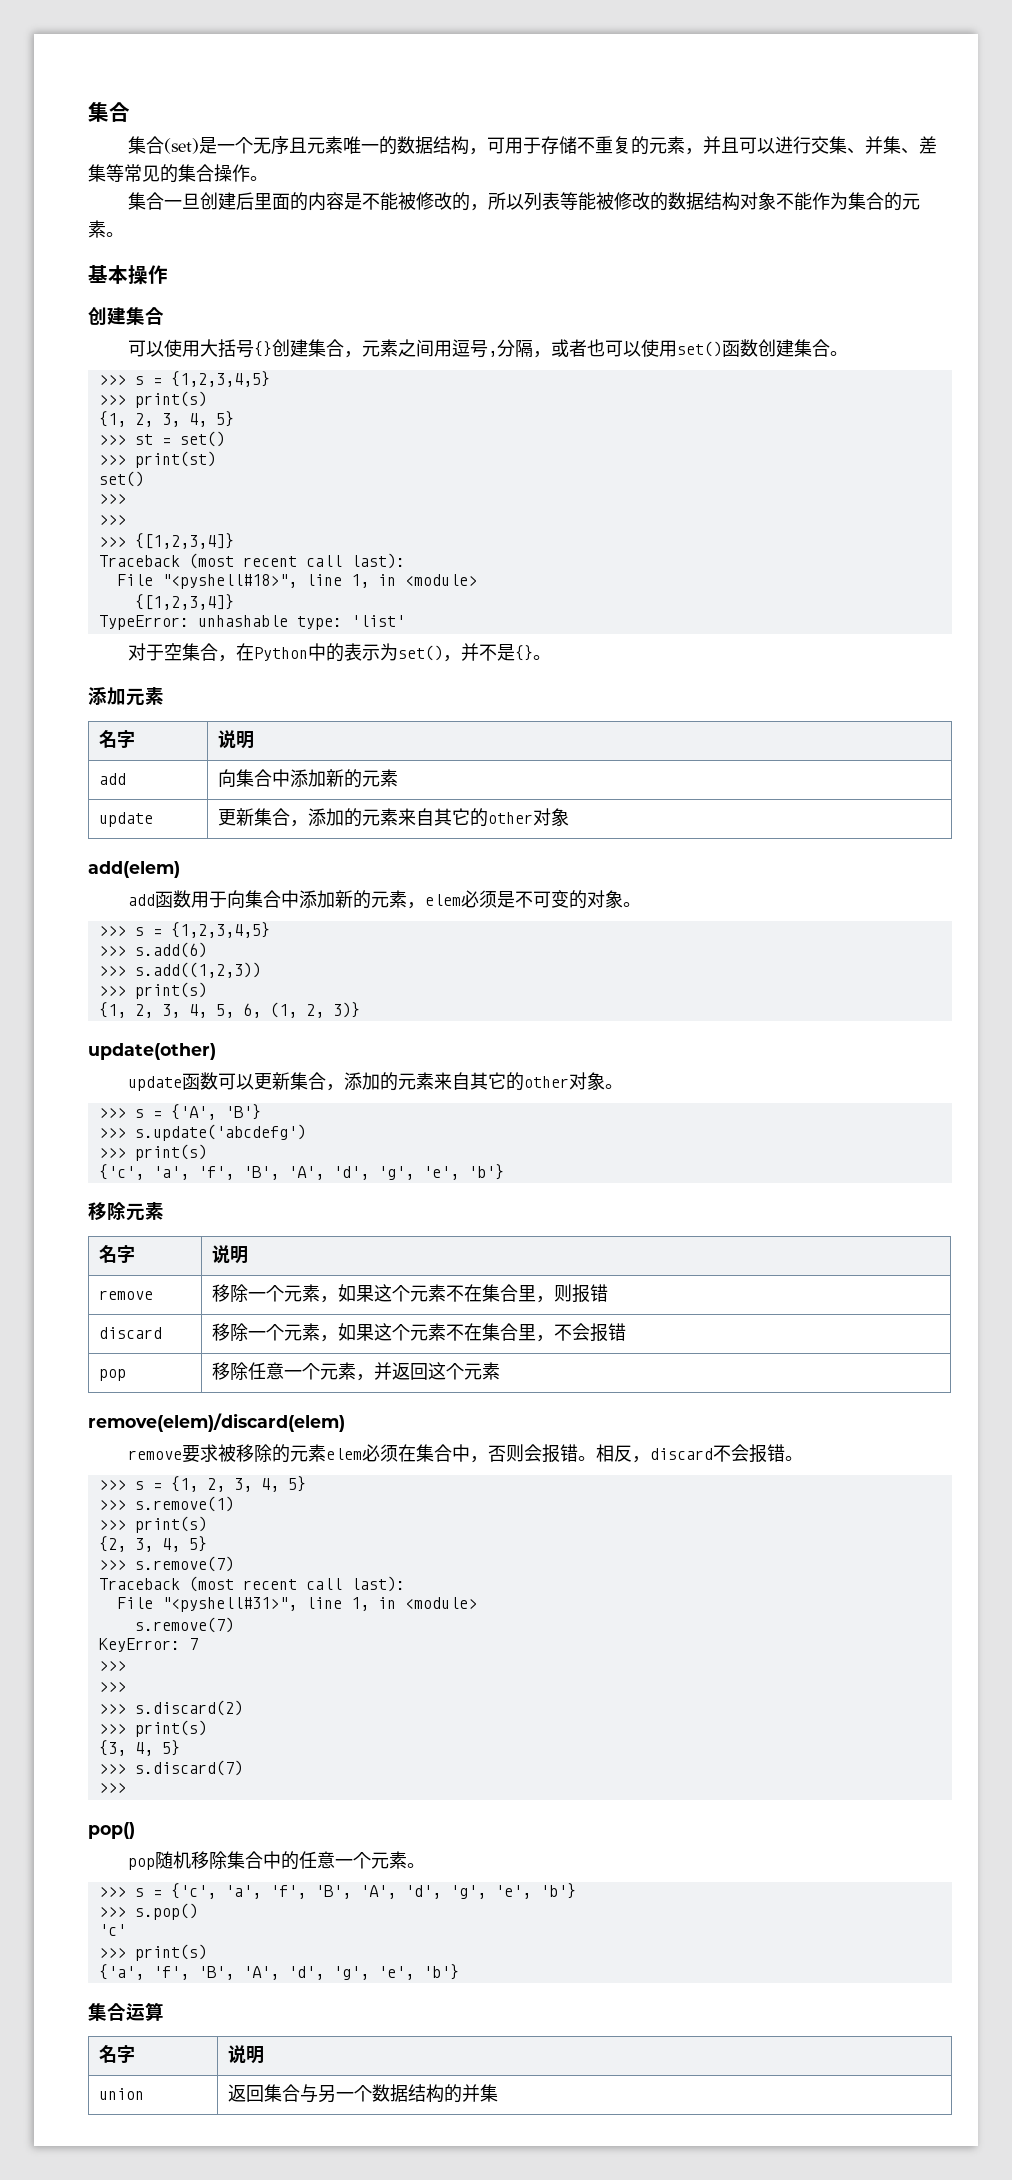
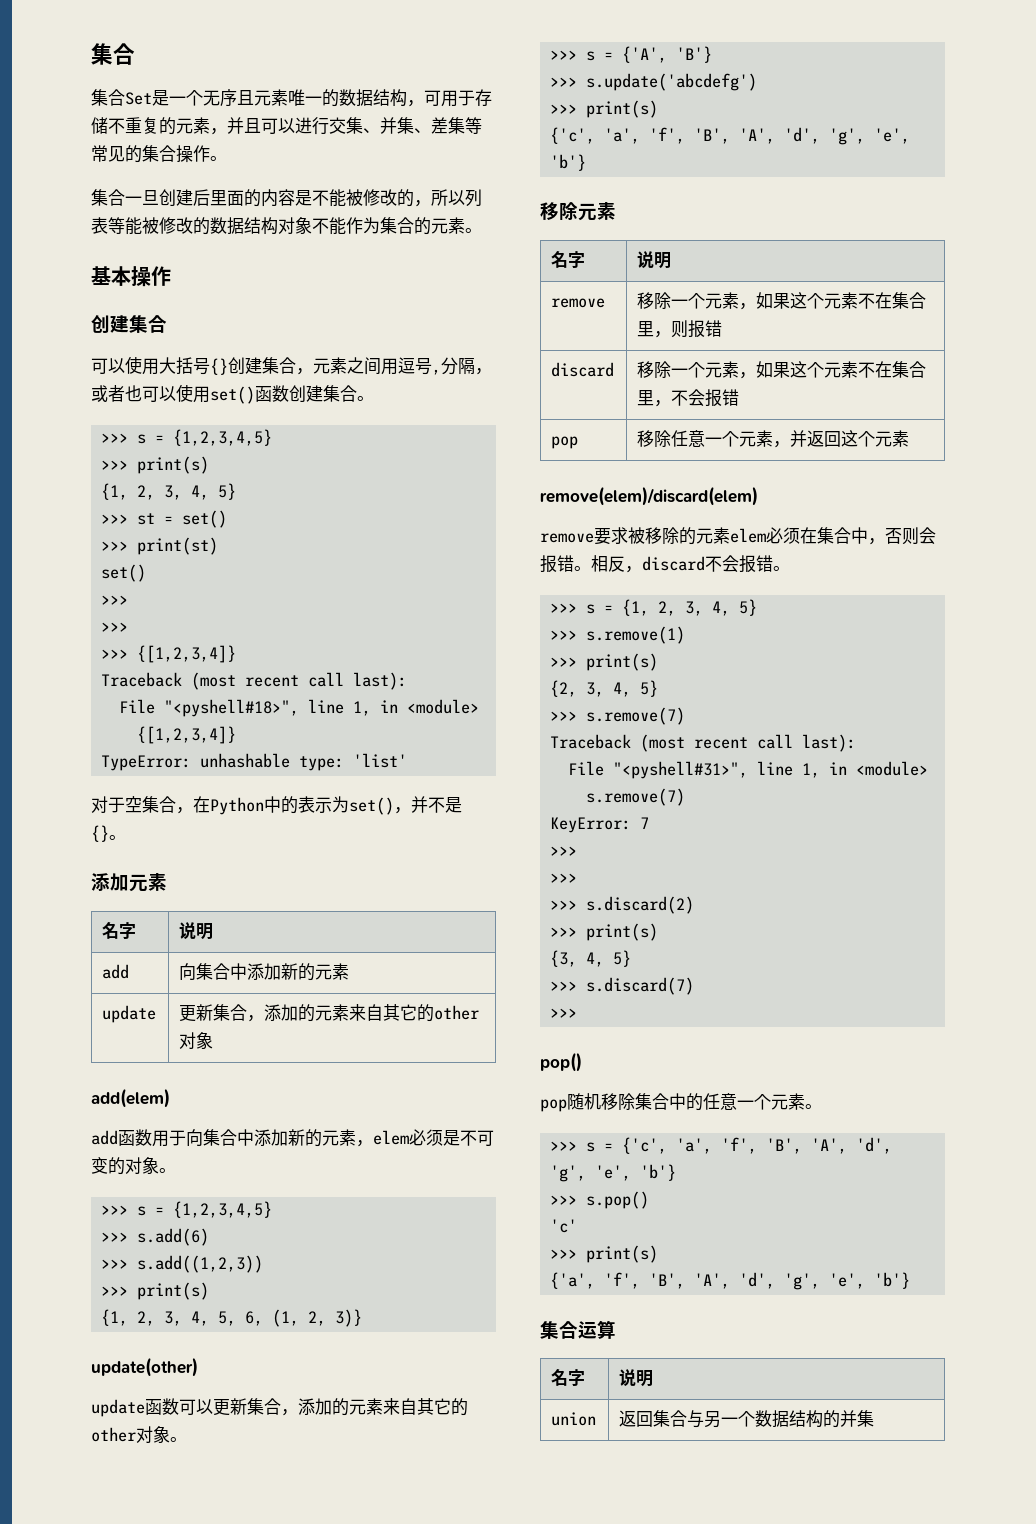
- 集合(set)是一个无序且元素唯一的数据结构，可用于存储不重复的元素，并且可以进行交集、并集、差集等常见的集合操作。
+ 集合Set是一个无序且元素唯一的数据结构，可用于存储不重复的元素，并且可以进行交集、并集、差集等常见的集合操作。

